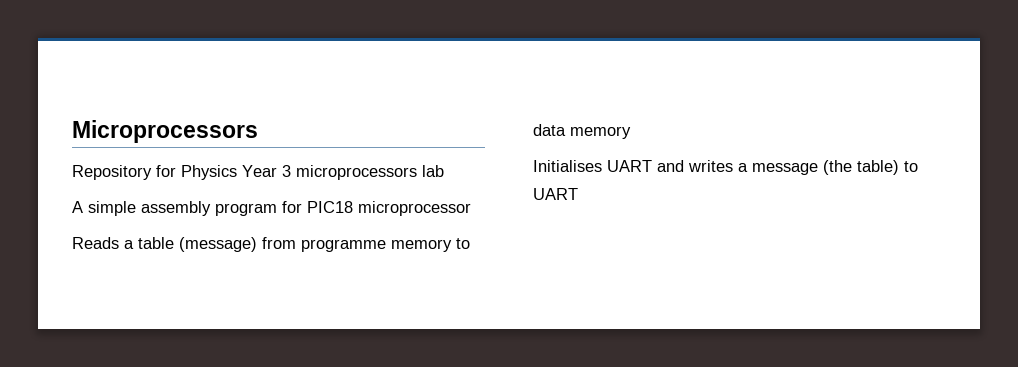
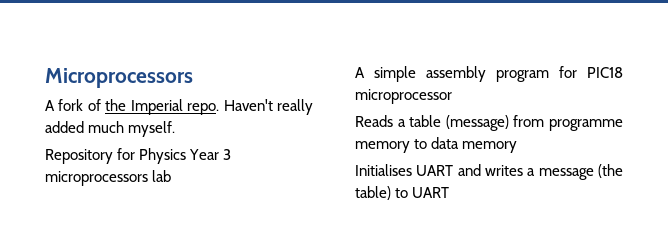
+ A fork of the Imperial repo. Haven't really added much myself.

